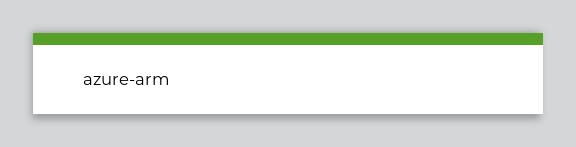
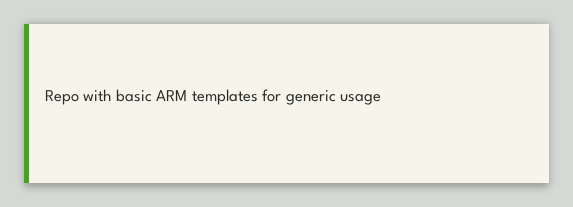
- azure-arm
+ Repo with basic ARM templates for generic usage

